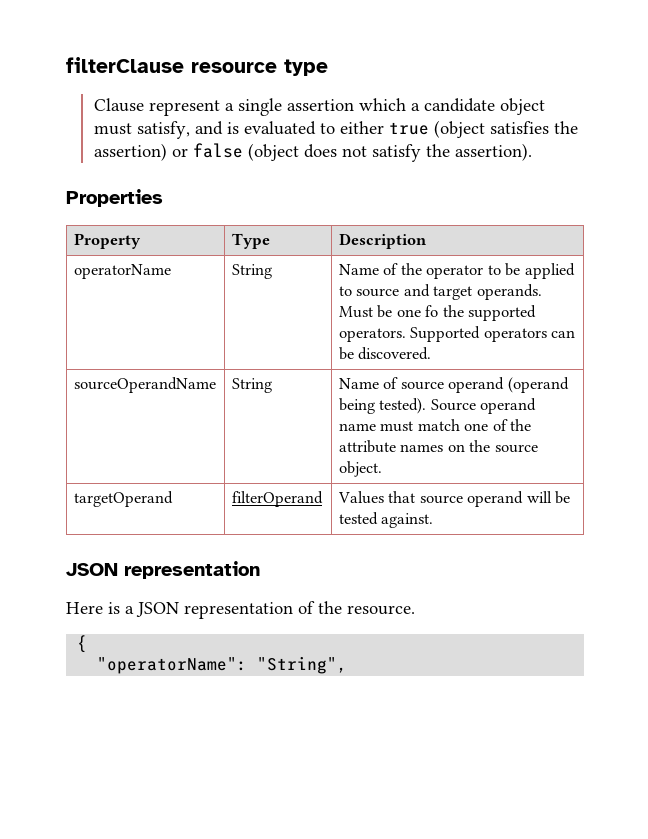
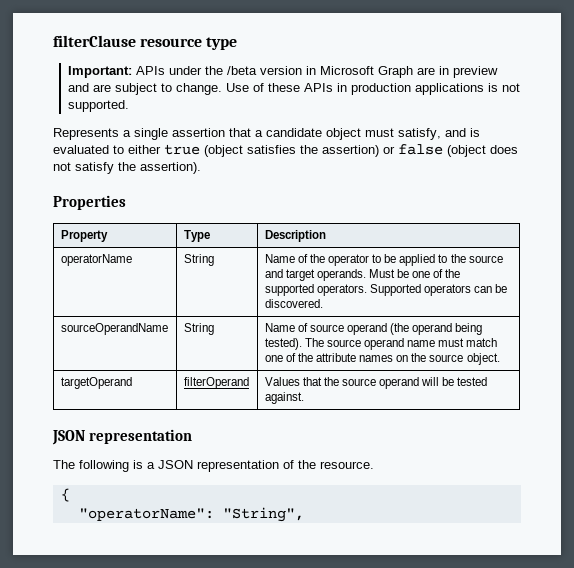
- Clause represent a single assertion which a candidate object must satisfy, and is evaluated to either true (object satisfies the assertion) or false (object does not satisfy the assertion).
+ Important: APIs under the /beta version in Microsoft Graph are in preview and are subject to change. Use of these APIs in production applications is not supported.
+ Represents a single assertion that a candidate object must satisfy, and is evaluated to either true (object satisfies the assertion) or false (object does not satisfy the assertion).
- operatorName | String | Name of the operator to be applied to source and target operands. Must be one fo the supported operators. Supported operators can be discovered.
+ operatorName | String | Name of the operator to be applied to the source and target operands. Must be one of the supported operators. Supported operators can be discovered.
- sourceOperandName | String | Name of source operand (operand being tested). Source operand name must match one of the attribute names on the source object.
+ sourceOperandName | String | Name of source operand (the operand being tested). The source operand name must match one of the attribute names on the source object.
- targetOperand | filterOperand | Values that source operand will be tested against.
+ targetOperand | filterOperand | Values that the source operand will be tested against.
- Here is a JSON representation of the resource.
+ The following is a JSON representation of the resource.

